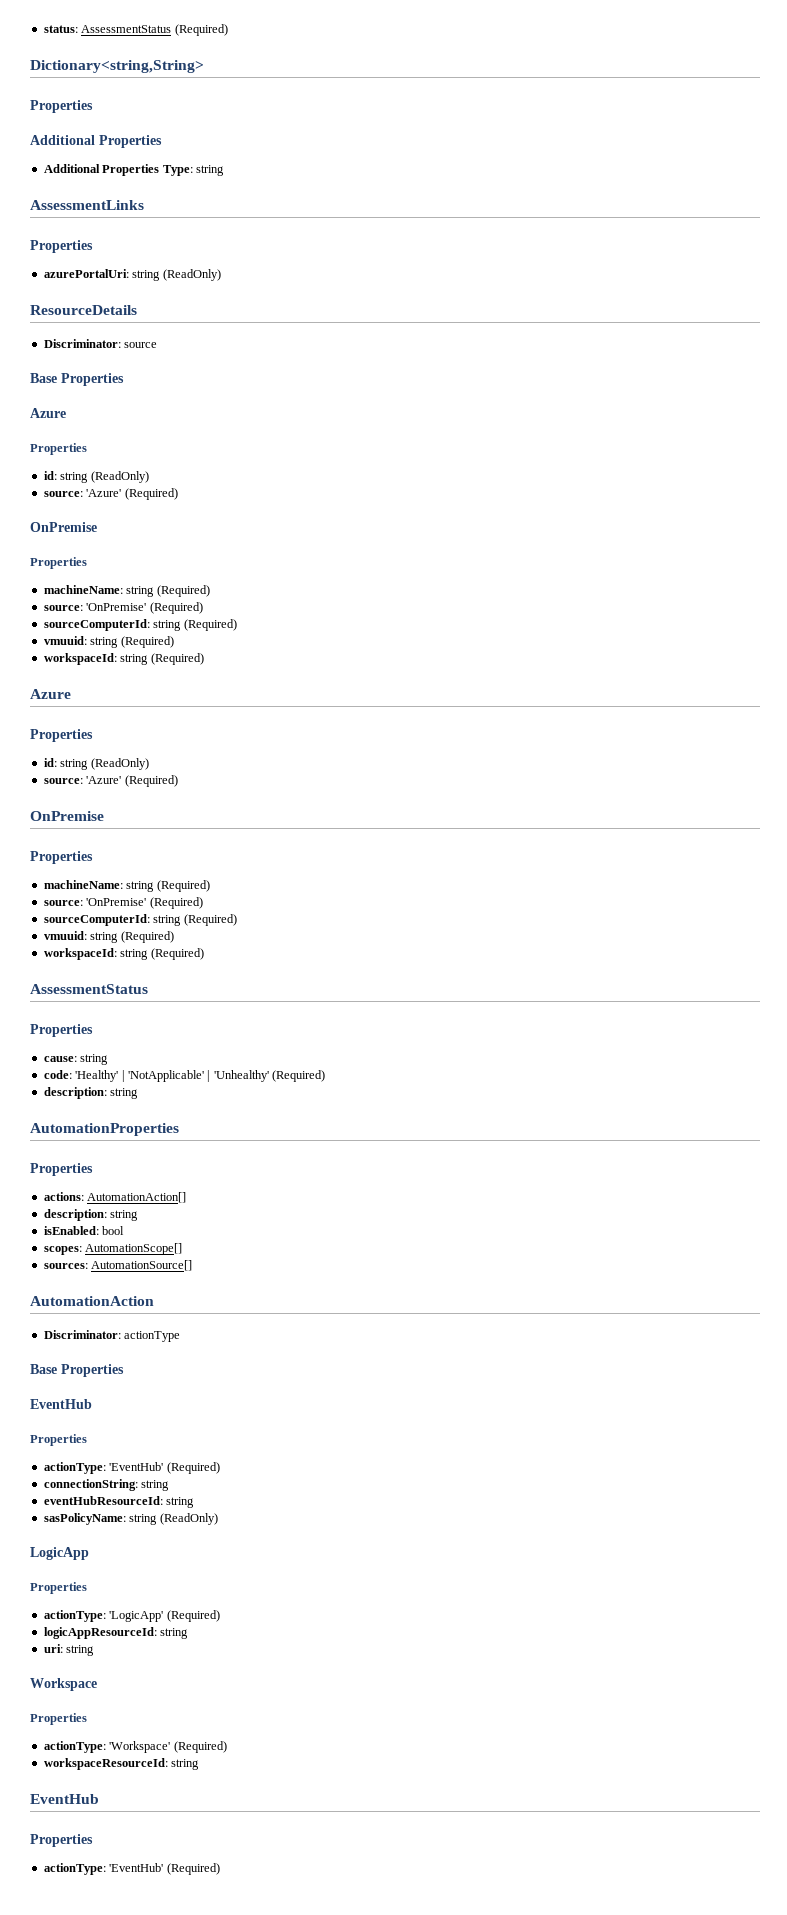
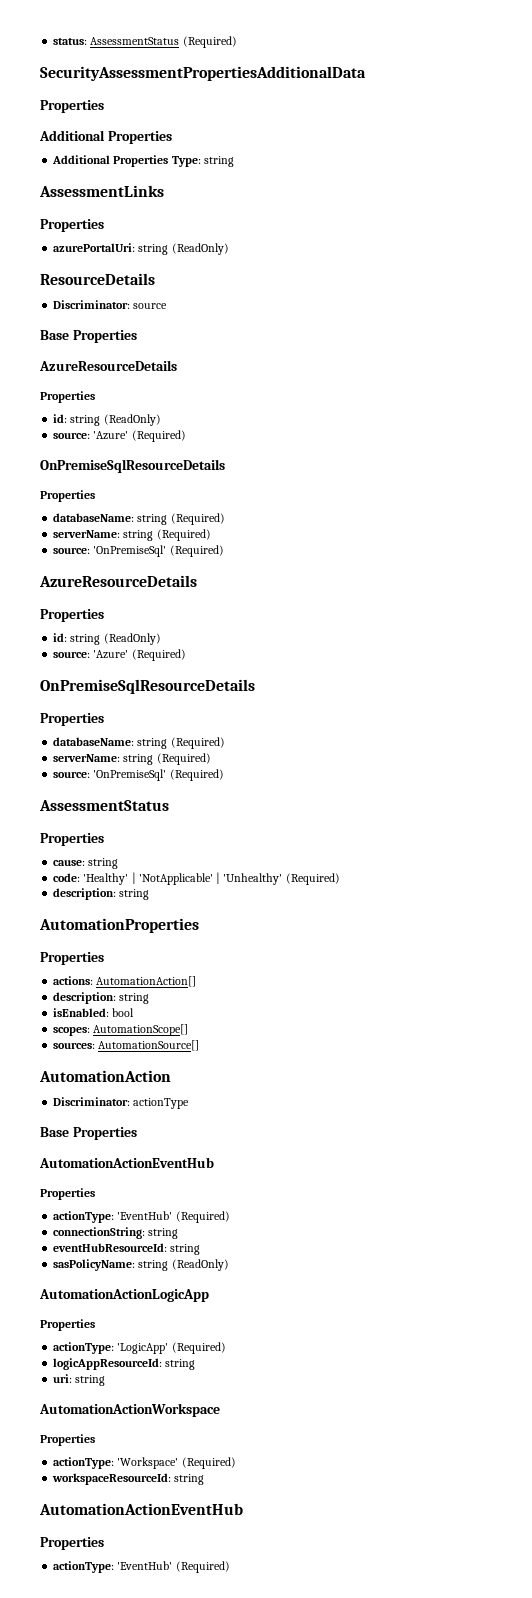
- Dictionary<string,String>
+ SecurityAssessmentPropertiesAdditionalData
  Discriminator: source
  Base Properties
- Azure
+ AzureResourceDetails
  Properties
  id: string (ReadOnly)
  source: 'Azure' (Required)
- OnPremise
+ OnPremiseSqlResourceDetails
  Properties
- machineName: string (Required)
- source: 'OnPremise' (Required)
- sourceComputerId: string (Required)
- vmuuid: string (Required)
- workspaceId: string (Required)
- Azure
+ databaseName: string (Required)
+ serverName: string (Required)
+ source: 'OnPremiseSql' (Required)
+ AzureResourceDetails
  Properties
  id: string (ReadOnly)
  source: 'Azure' (Required)
- OnPremise
+ OnPremiseSqlResourceDetails
  Properties
- machineName: string (Required)
- source: 'OnPremise' (Required)
- sourceComputerId: string (Required)
- vmuuid: string (Required)
- workspaceId: string (Required)
+ databaseName: string (Required)
+ serverName: string (Required)
+ source: 'OnPremiseSql' (Required)
  Discriminator: actionType
  Base Properties
- EventHub
+ AutomationActionEventHub
- LogicApp
+ AutomationActionLogicApp
- Workspace
+ AutomationActionWorkspace
  workspaceResourceId: string
- EventHub
+ AutomationActionEventHub

